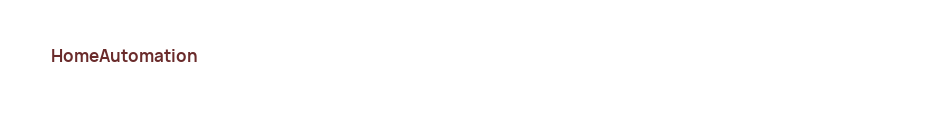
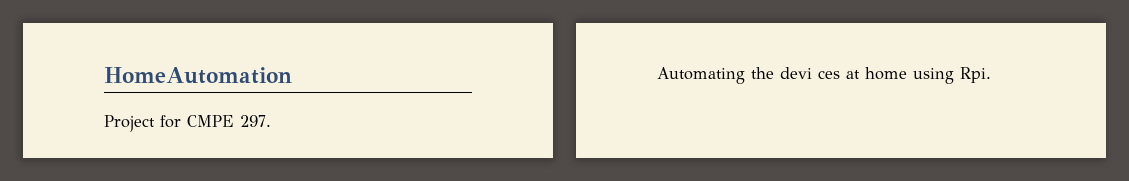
+ Project for CMPE 297.
+ Automating the devi ces at home using Rpi.

